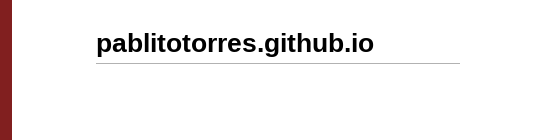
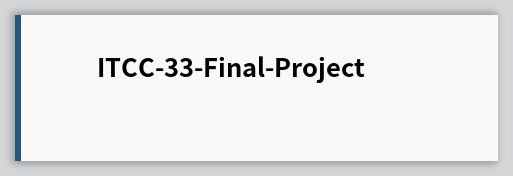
- pablitotorres.github.io
+ ITCC-33-Final-Project

